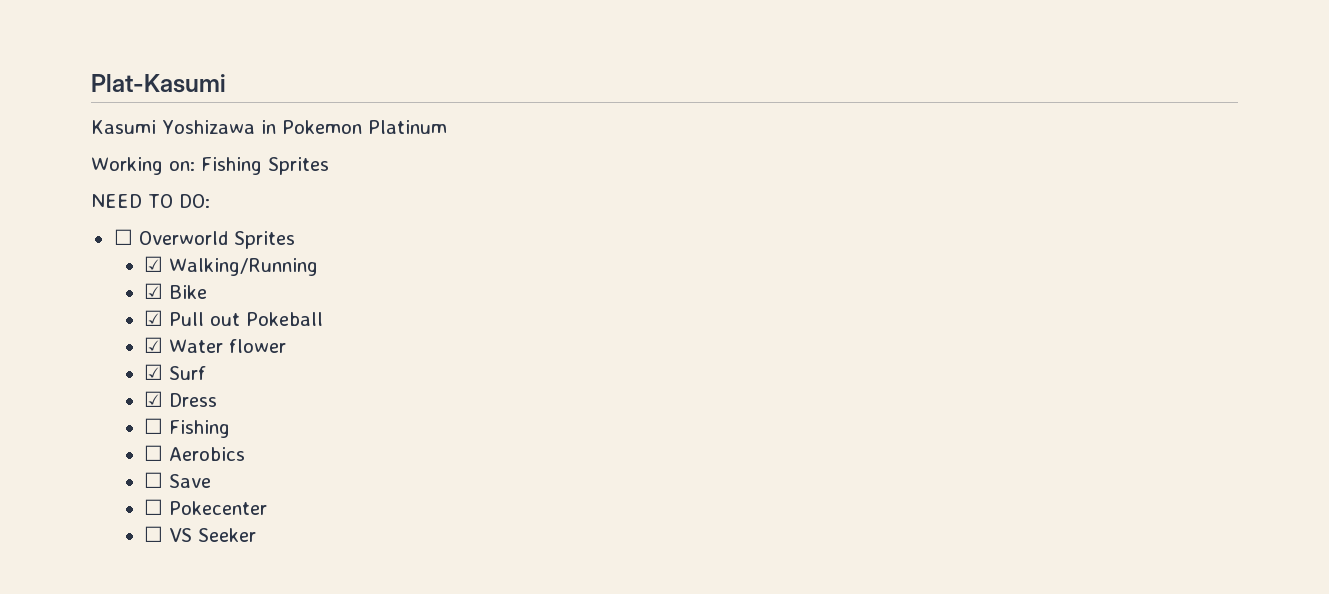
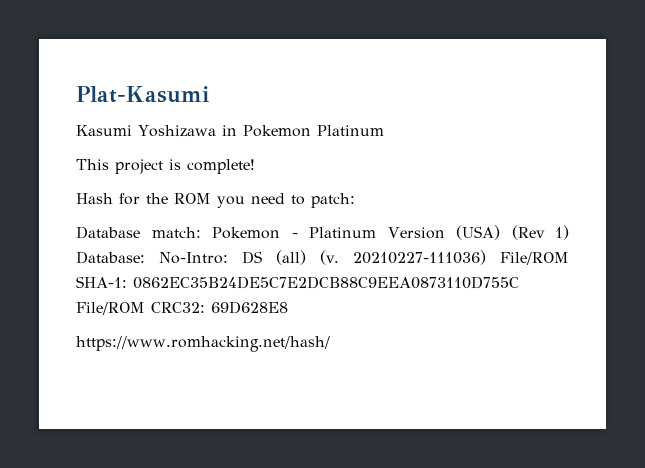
- Working on: Fishing Sprites
- NEED TO DO:
- ☐ Overworld Sprites
- ☑ Walking/Running
- ☑ Bike
- ☑ Pull out Pokeball
- ☑ Water flower
- ☑ Surf
- ☑ Dress
- ☐ Fishing
- ☐ Aerobics
- ☐ Save
- ☐ Pokecenter
- ☐ VS Seeker
+ This project is complete!
+ Hash for the ROM you need to patch:
+ Database match: Pokemon - Platinum Version (USA) (Rev 1) Database: No-Intro: DS (all) (v. 20210227-111036) File/ROM SHA-1: 0862EC35B24DE5C7E2DCB88C9EEA0873110D755C File/ROM CRC32: 69D628E8
+ https://www.romhacking.net/hash/

